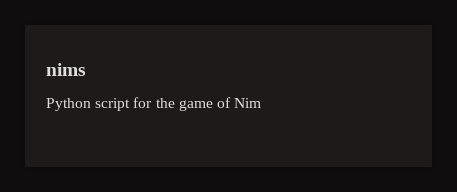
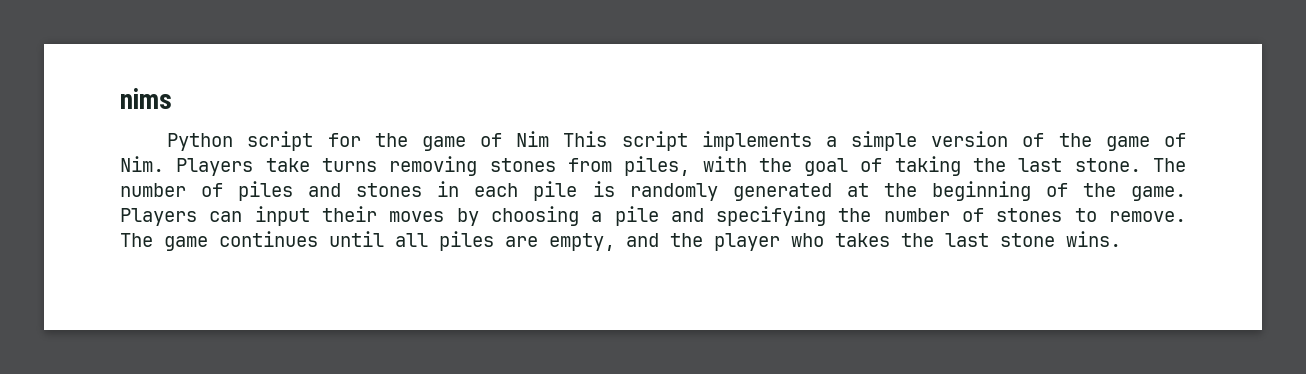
- Python script for the game of Nim
+ Python script for the game of Nim This script implements a simple version of the game of Nim. Players take turns removing stones from piles, with the goal of taking the last stone. The number of piles and stones in each pile is randomly generated at the beginning of the game. Players can input their moves by choosing a pile and specifying the number of stones to remove. The game continues until all piles are empty, and the player who takes the last stone wins.

